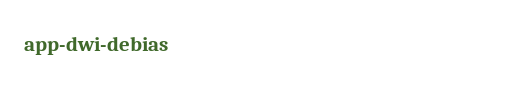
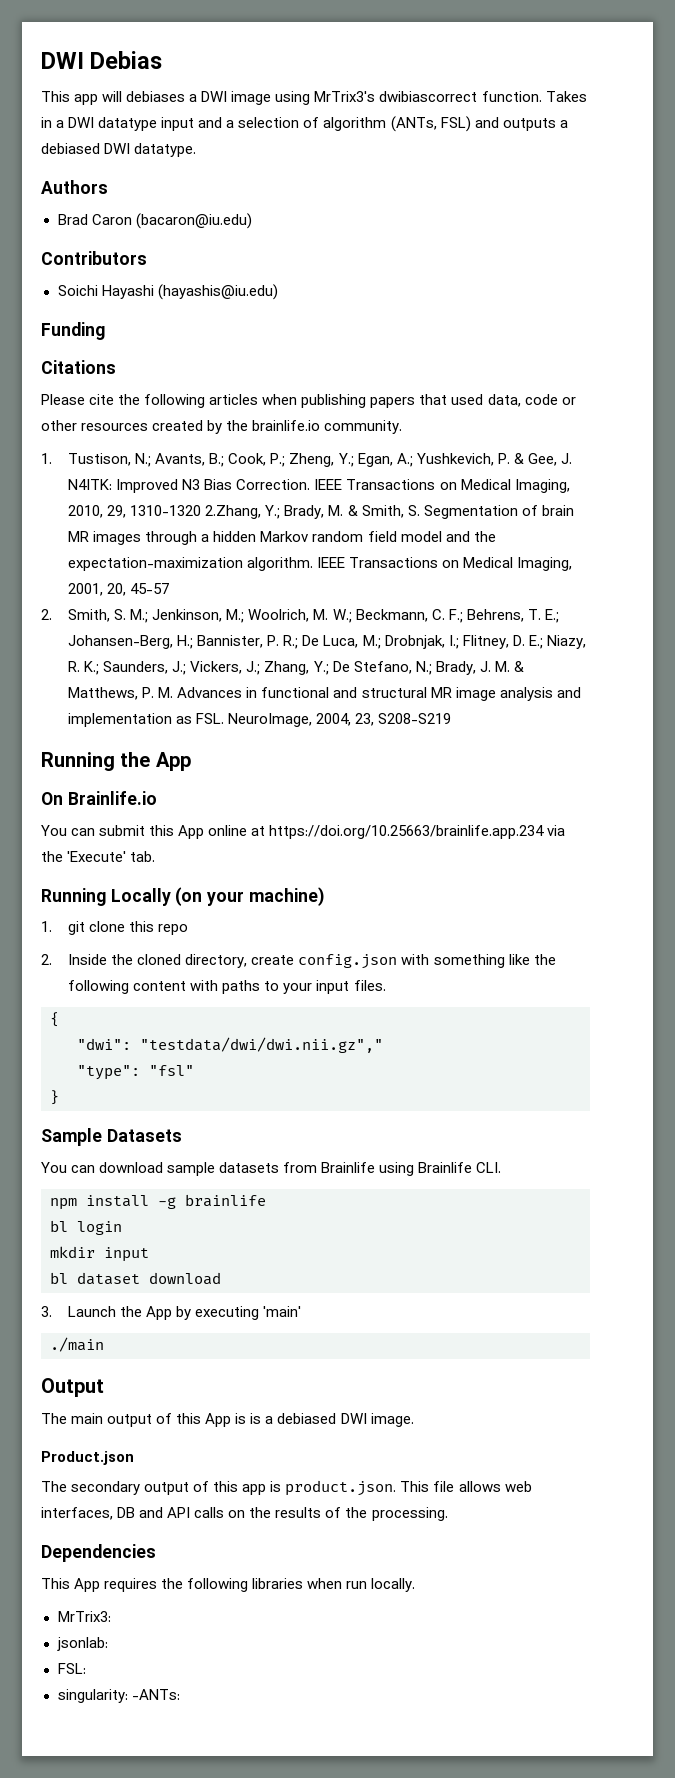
- app-dwi-debias
+ DWI Debias
+ This app will debiases a DWI image using MrTrix3's dwibiascorrect function. Takes in a DWI datatype input and a selection of algorithm (ANTs, FSL) and outputs a debiased DWI datatype.
+ Authors
+ Brad Caron (bacaron@iu.edu)
+ Contributors
+ Soichi Hayashi (hayashis@iu.edu)
+ Funding
+ Citations
+ Please cite the following articles when publishing papers that used data, code or other resources created by the brainlife.io community.
+ 1. Tustison, N.; Avants, B.; Cook, P.; Zheng, Y.; Egan, A.; Yushkevich, P. & Gee, J. N4ITK: Improved N3 Bias Correction. IEEE Transactions on Medical Imaging, 2010, 29, 1310-1320 2.Zhang, Y.; Brady, M. & Smith, S. Segmentation of brain MR images through a hidden Markov random field model and the expectation-maximization algorithm. IEEE Transactions on Medical Imaging, 2001, 20, 45-57
+ 2. Smith, S. M.; Jenkinson, M.; Woolrich, M. W.; Beckmann, C. F.; Behrens, T. E.; Johansen-Berg, H.; Bannister, P. R.; De Luca, M.; Drobnjak, I.; Flitney, D. E.; Niazy, R. K.; Saunders, J.; Vickers, J.; Zhang, Y.; De Stefano, N.; Brady, J. M. & Matthews, P. M. Advances in functional and structural MR image analysis and implementation as FSL. NeuroImage, 2004, 23, S208-S219
+ Running the App
+ On Brainlife.io
+ You can submit this App online at https://doi.org/10.25663/brainlife.app.234 via the 'Execute' tab.
+ Running Locally (on your machine)
+ 1. git clone this repo
+ 2. Inside the cloned directory, create config.json with something like the following content with paths to your input files.
+ {
+ "dwi": "testdata/dwi/dwi.nii.gz","
+ "type": "fsl"
+ }
+ Sample Datasets
+ You can download sample datasets from Brainlife using Brainlife CLI.
+ npm install -g brainlife
+ bl login
+ mkdir input
+ bl dataset download
+ 3. Launch the App by executing 'main'
+ ./main
+ Output
+ The main output of this App is is a debiased DWI image.
+ Product.json
+ The secondary output of this app is product.json. This file allows web interfaces, DB and API calls on the results of the processing.
+ Dependencies
+ This App requires the following libraries when run locally.
+ MrTrix3:
+ jsonlab:
+ FSL:
+ singularity: -ANTs:

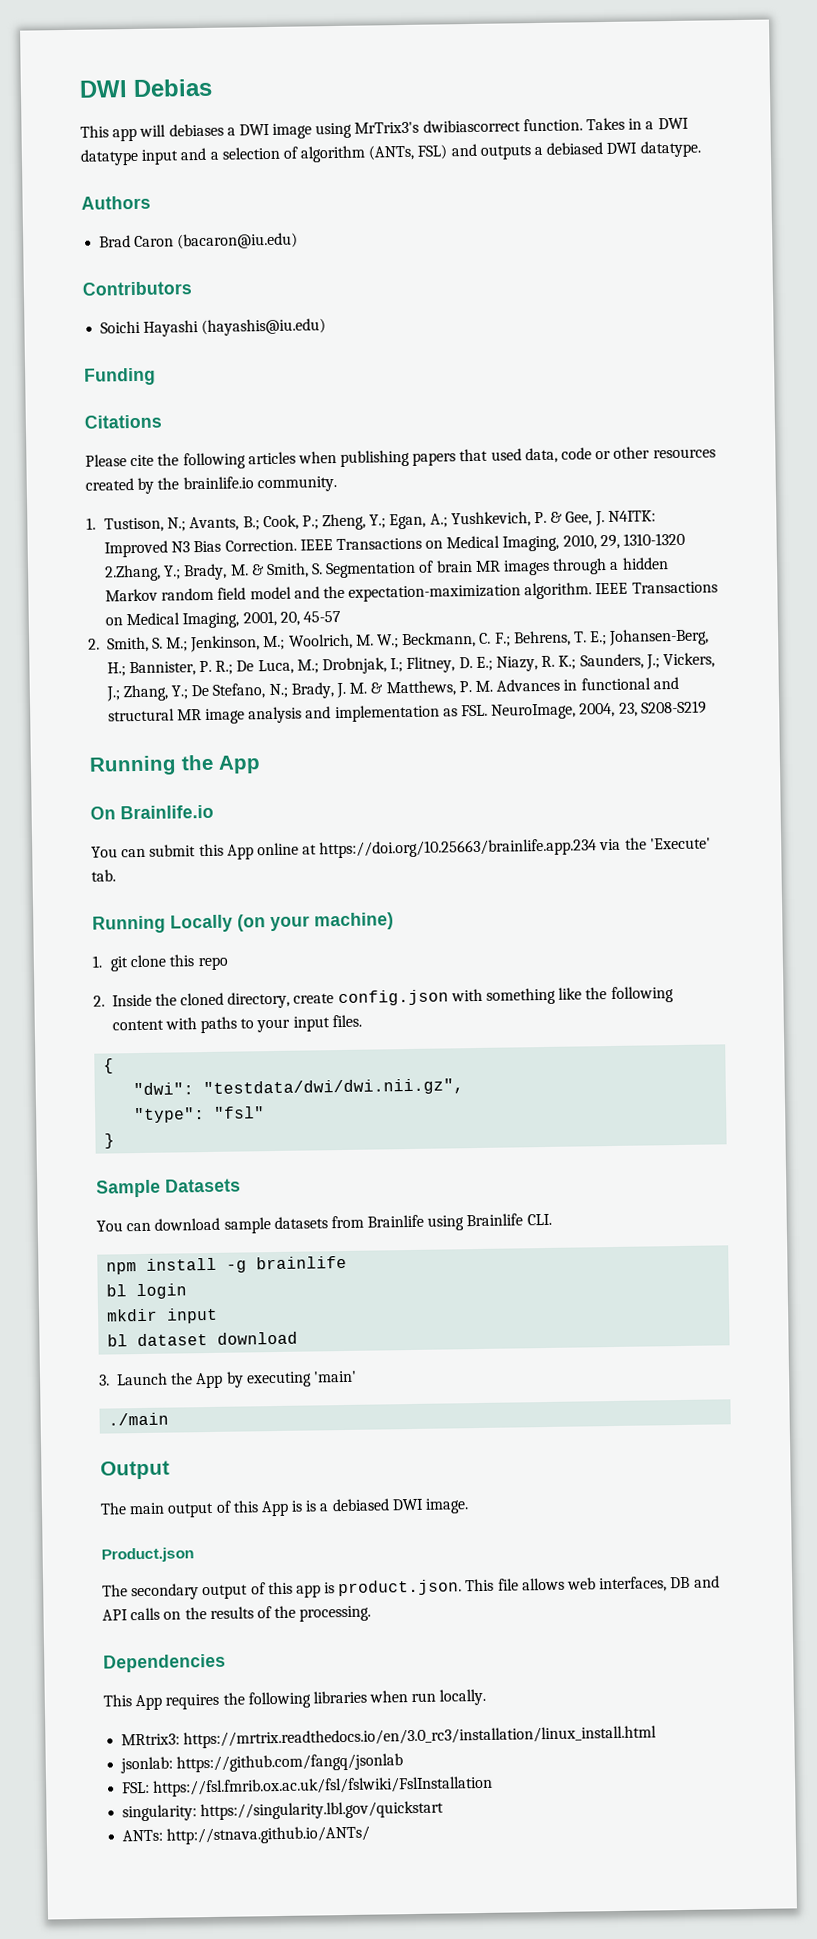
- "dwi": "testdata/dwi/dwi.nii.gz","
+ "dwi": "testdata/dwi/dwi.nii.gz",
- MrTrix3:
+ MRtrix3: https://mrtrix.readthedocs.io/en/3.0_rc3/installation/linux_install.html
- jsonlab:
+ jsonlab: https://github.com/fangq/jsonlab
- FSL:
+ FSL: https://fsl.fmrib.ox.ac.uk/fsl/fslwiki/FslInstallation
- singularity: -ANTs:
+ singularity: https://singularity.lbl.gov/quickstart
+ ANTs: http://stnava.github.io/ANTs/

